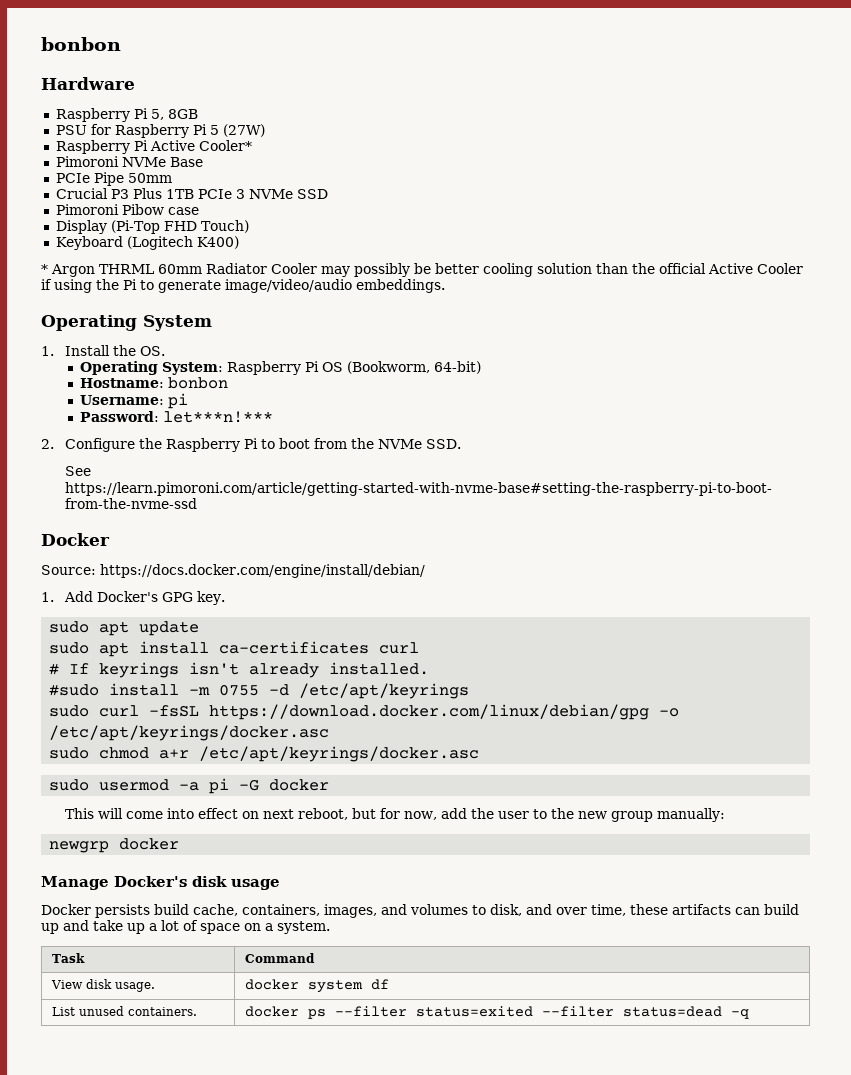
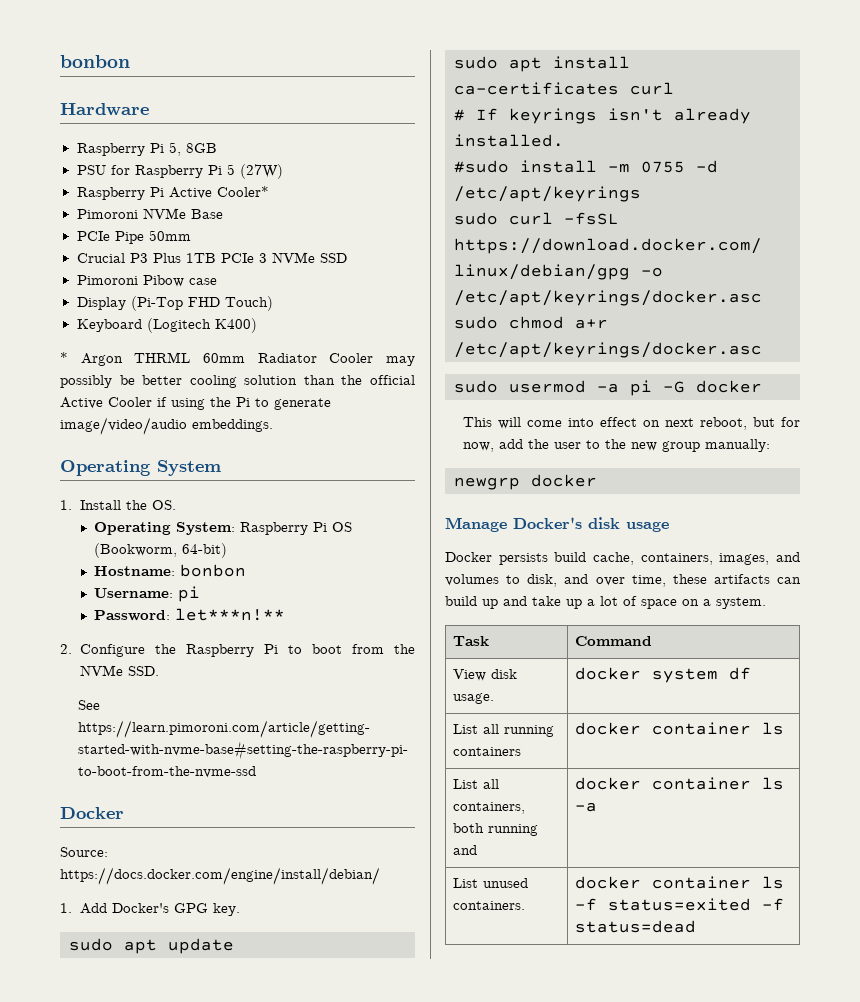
- Password: let***n!***
+ Password: let***n!**
- List unused containers. | docker ps --filter status=exited --filter status=dead -q
+ List all running containers | docker container ls
+ List all containers, both running and | docker container ls -a
+ List unused containers. | docker container ls -f status=exited -f status=dead

